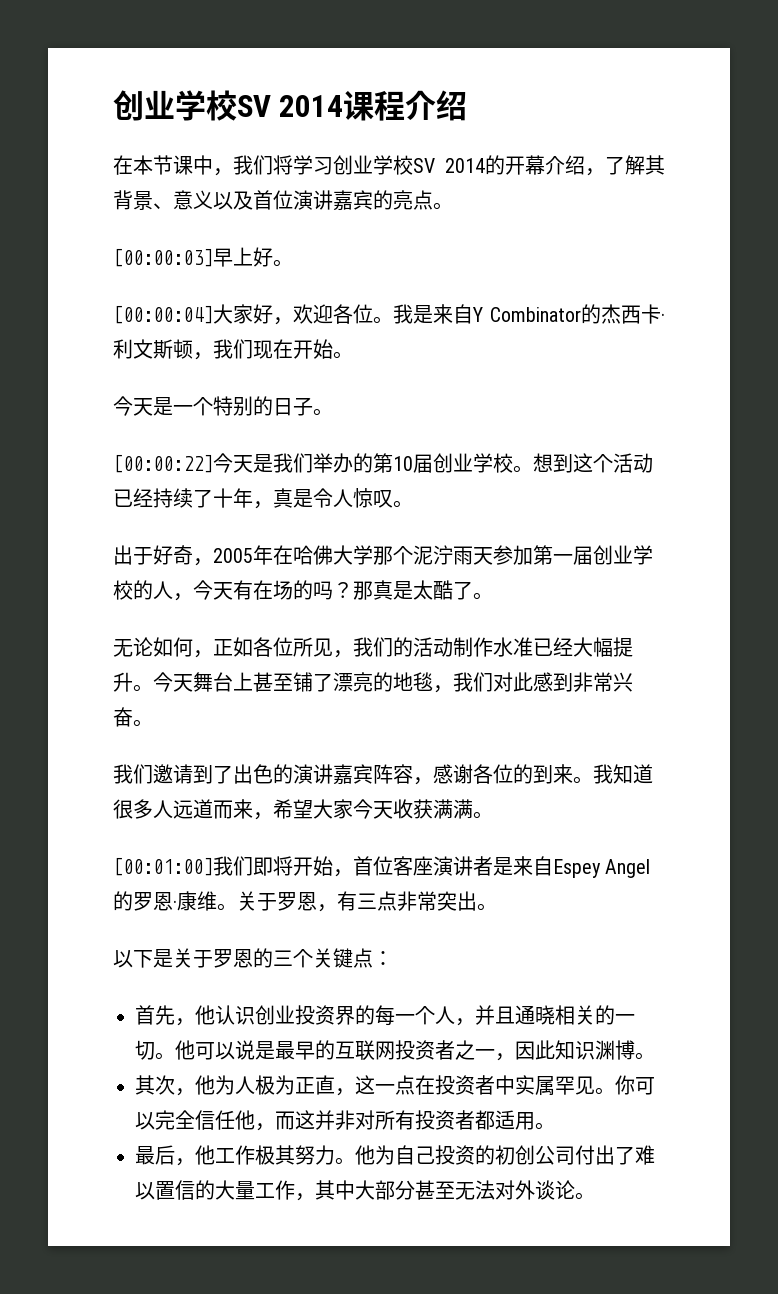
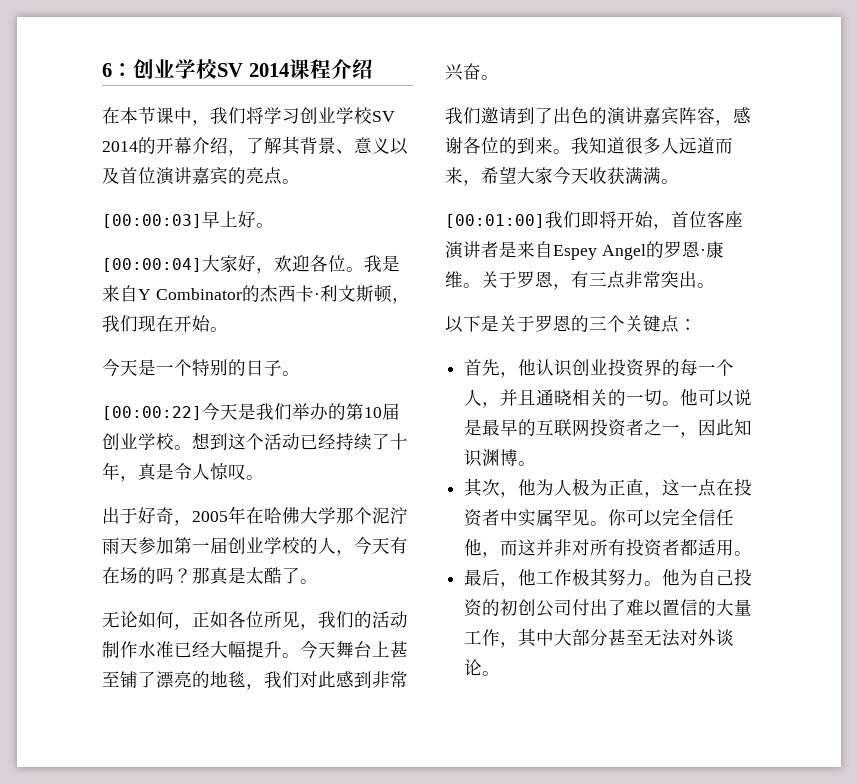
- 创业学校SV 2014课程介绍
+ 6：创业学校SV 2014课程介绍

